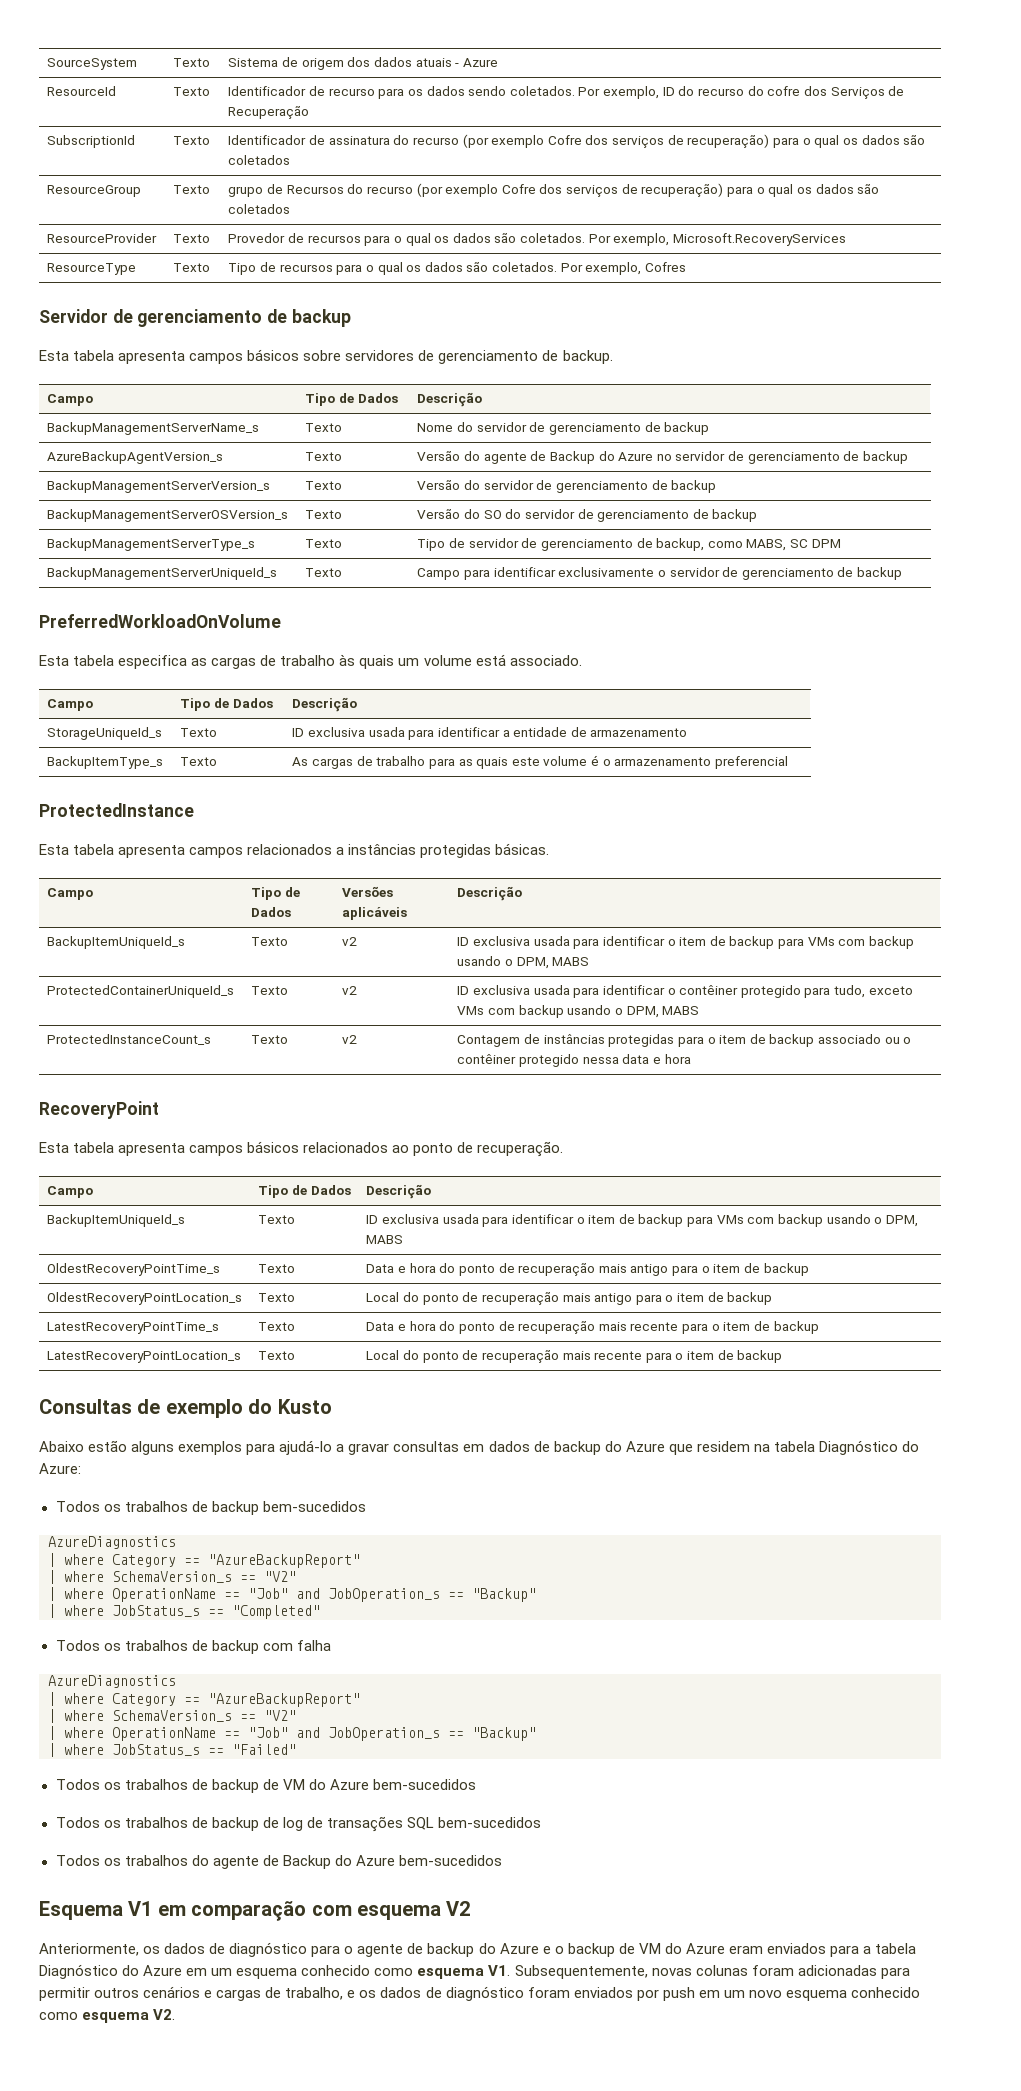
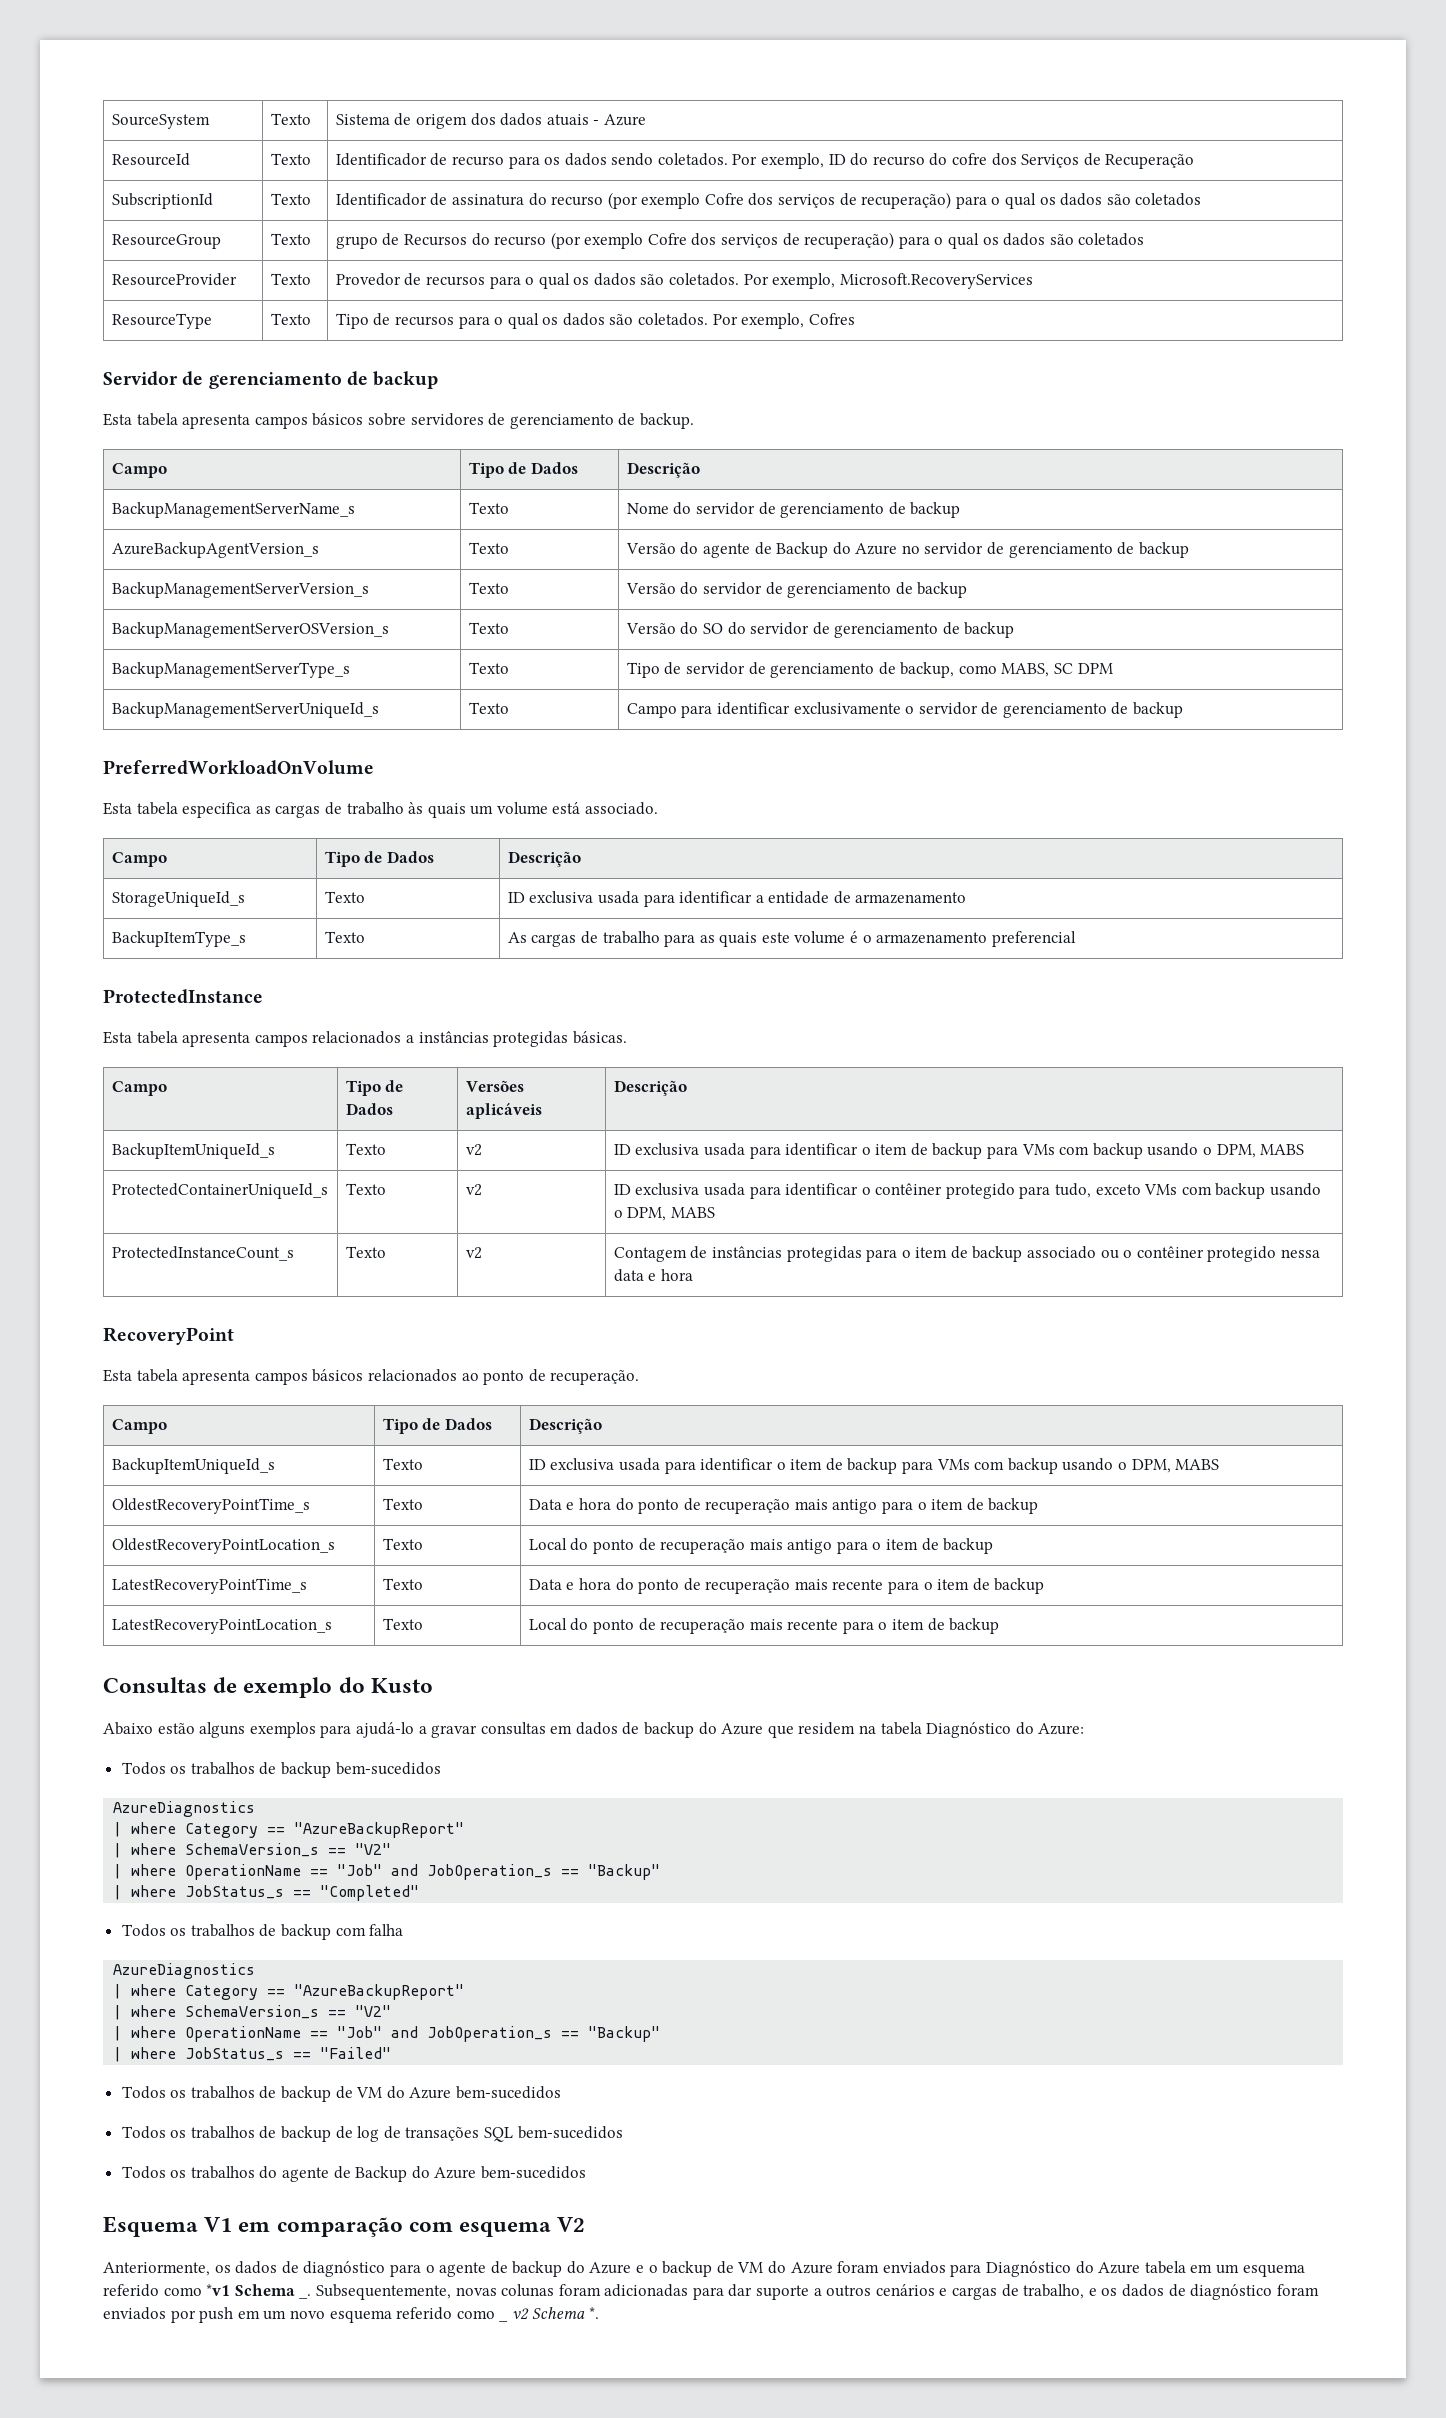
- Anteriormente, os dados de diagnóstico para o agente de backup do Azure e o backup de VM do Azure eram enviados para a tabela Diagnóstico do Azure em um esquema conhecido como esquema V1. Subsequentemente, novas colunas foram adicionadas para permitir outros cenários e cargas de trabalho, e os dados de diagnóstico foram enviados por push em um novo esquema conhecido como esquema V2.
+ Anteriormente, os dados de diagnóstico para o agente de backup do Azure e o backup de VM do Azure foram enviados para Diagnóstico do Azure tabela em um esquema referido como *v1 Schema _. Subsequentemente, novas colunas foram adicionadas para dar suporte a outros cenários e cargas de trabalho, e os dados de diagnóstico foram enviados por push em um novo esquema referido como _ v2 Schema *.

